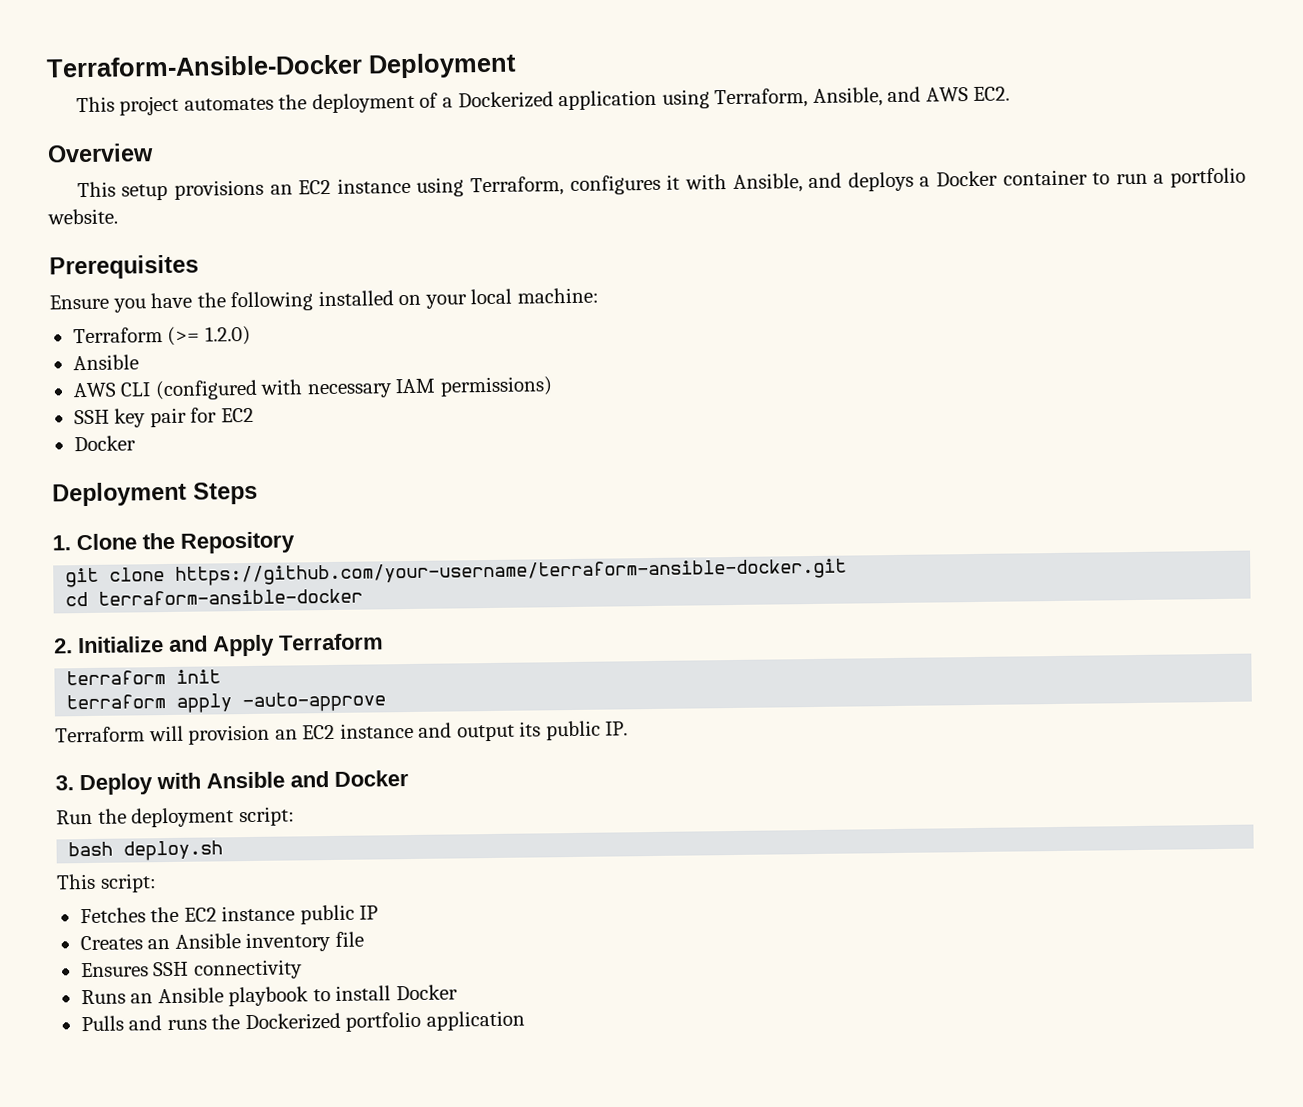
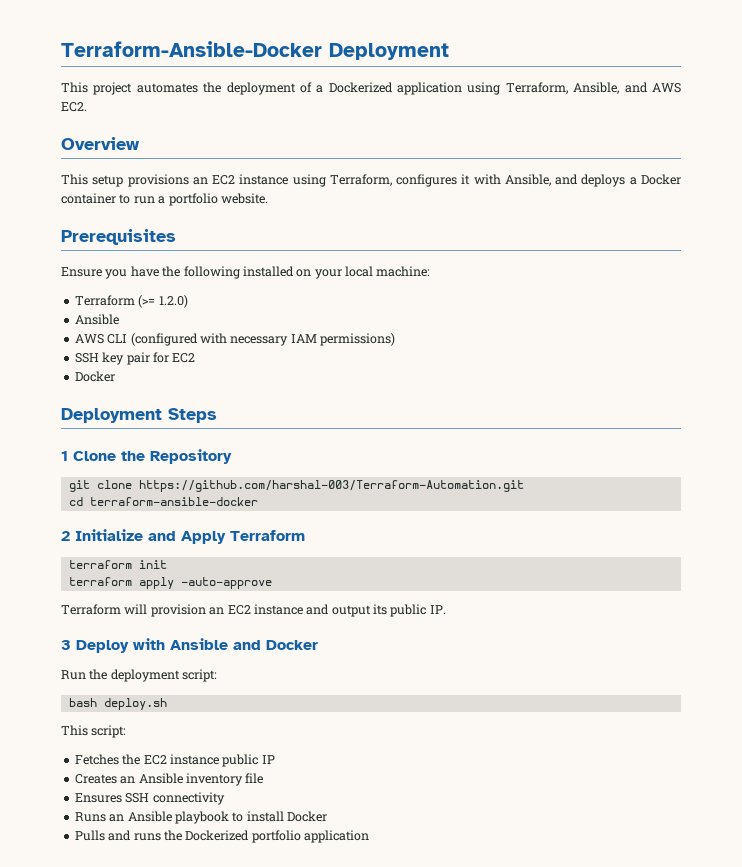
- 1. Clone the Repository
+ 1 Clone the Repository
- git clone https://github.com/your-username/terraform-ansible-docker.git
+ git clone https://github.com/harshal-003/Terraform-Automation.git
- 2. Initialize and Apply Terraform
+ 2 Initialize and Apply Terraform
- 3. Deploy with Ansible and Docker
+ 3 Deploy with Ansible and Docker

